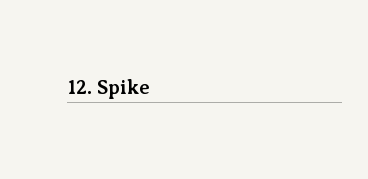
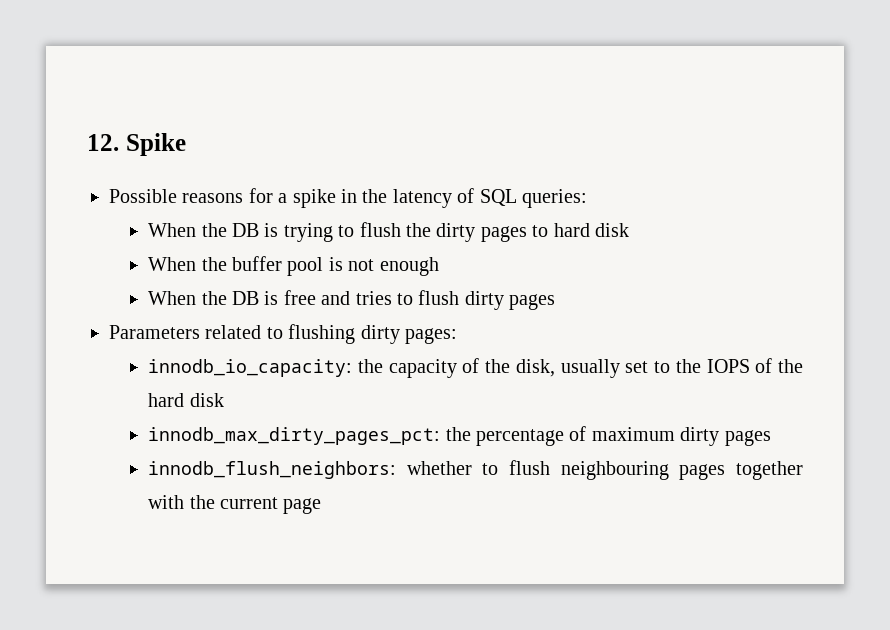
+ Possible reasons for a spike in the latency of SQL queries:
+ When the DB is trying to flush the dirty pages to hard disk
+ When the buffer pool is not enough
+ When the DB is free and tries to flush dirty pages
+ Parameters related to flushing dirty pages:
+ innodb_io_capacity: the capacity of the disk, usually set to the IOPS of the hard disk
+ innodb_max_dirty_pages_pct: the percentage of maximum dirty pages
+ innodb_flush_neighbors: whether to flush neighbouring pages together with the current page

